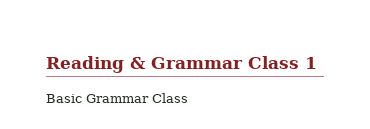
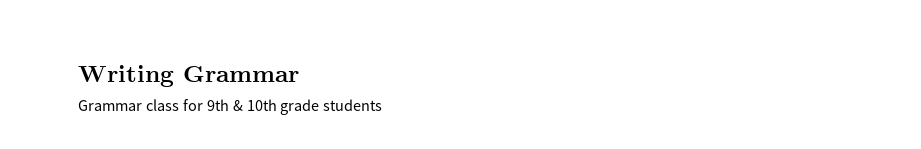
- Reading & Grammar Class 1
- Basic Grammar Class
+ Writing Grammar
+ Grammar class for 9th & 10th grade students

